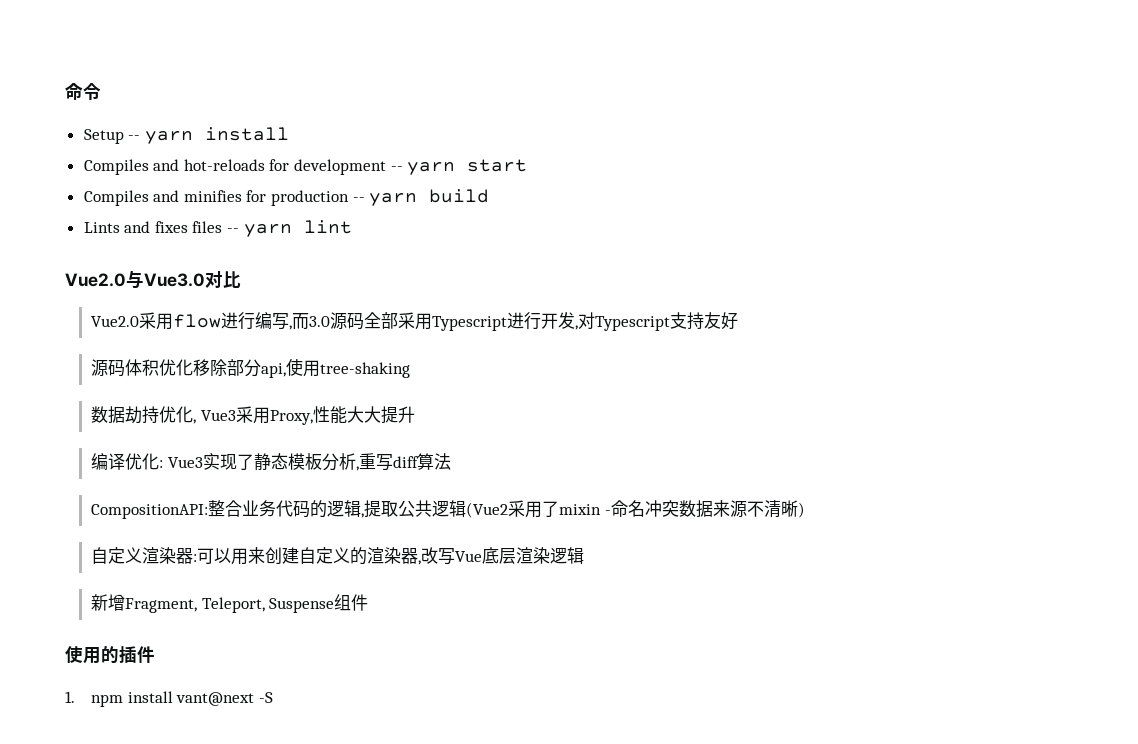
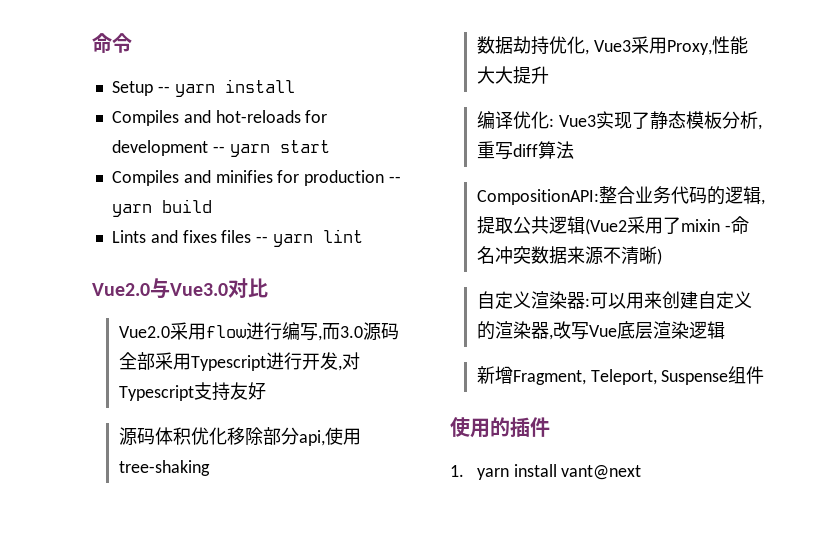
- 1. npm install vant@next -S
+ 1. yarn install vant@next

